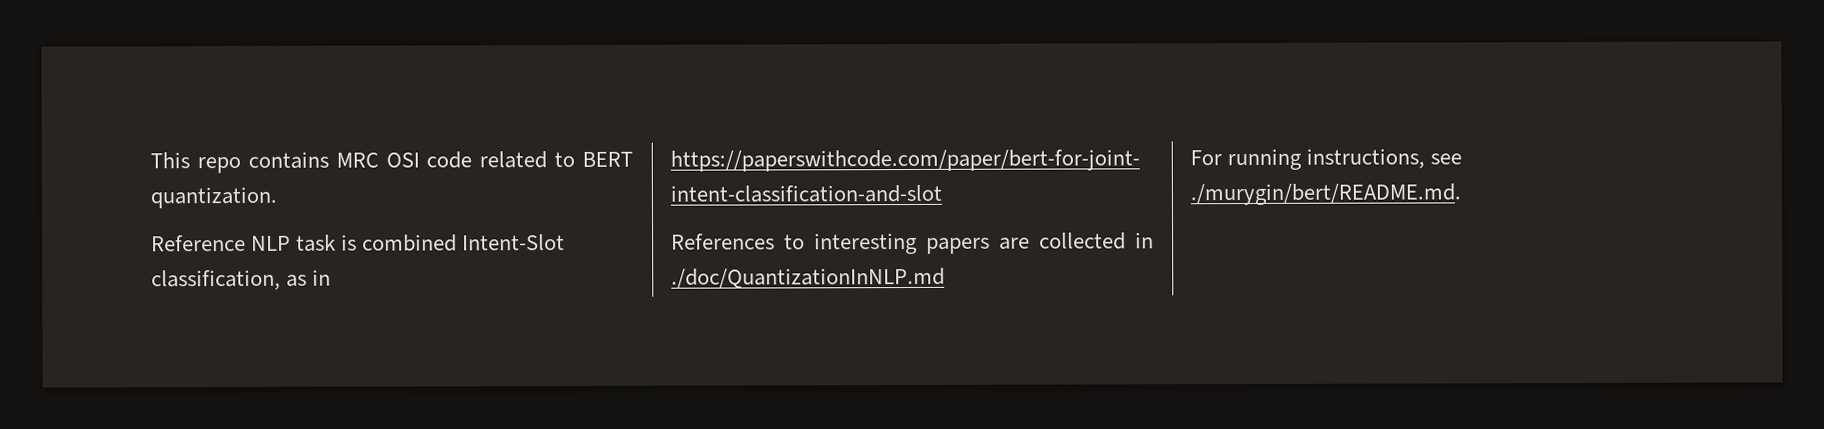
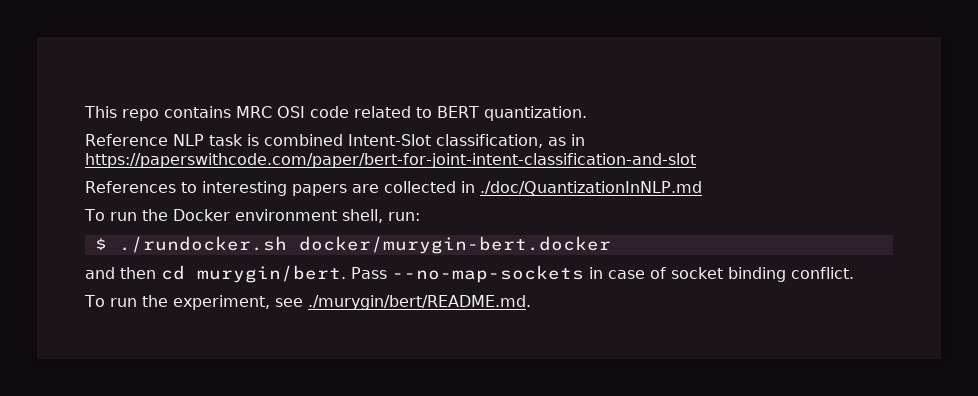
- For running instructions, see ./murygin/bert/README.md.
+ To run the Docker environment shell, run:
+ $ ./rundocker.sh docker/murygin-bert.docker
+ and then cd murygin/bert. Pass --no-map-sockets in case of socket binding conflict.
+ To run the experiment, see ./murygin/bert/README.md.

